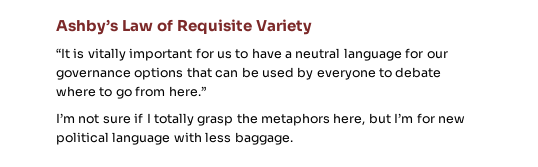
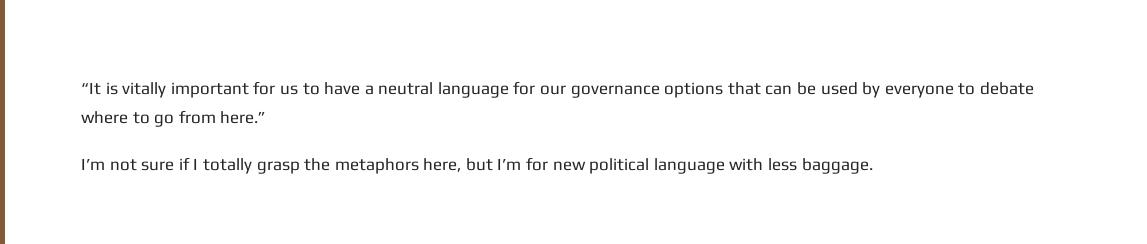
- Ashby’s Law of Requisite Variety

